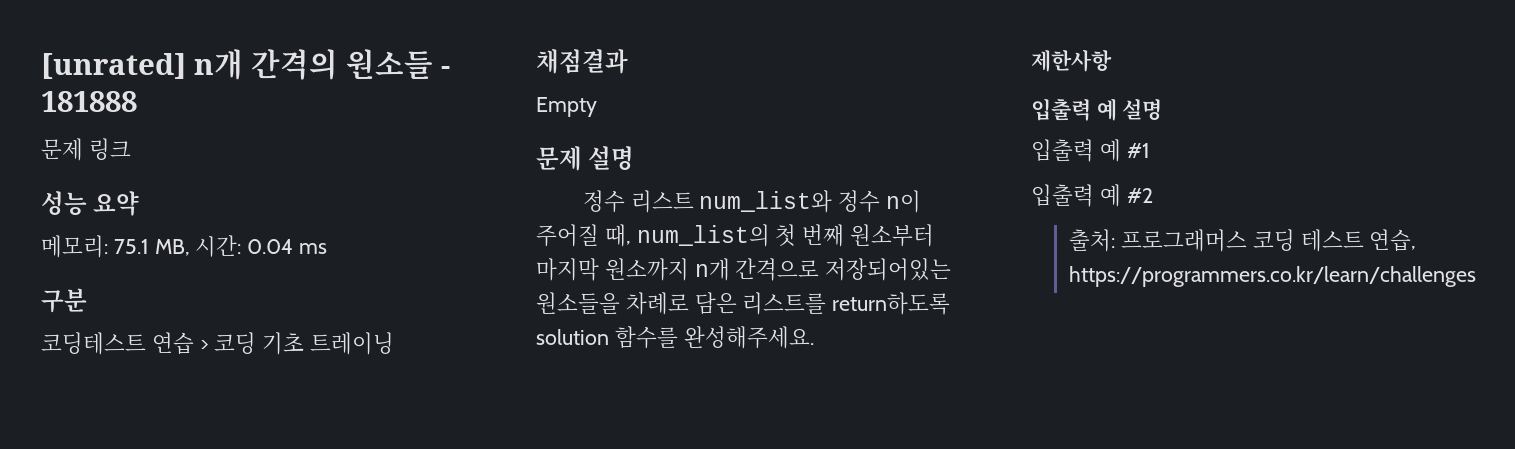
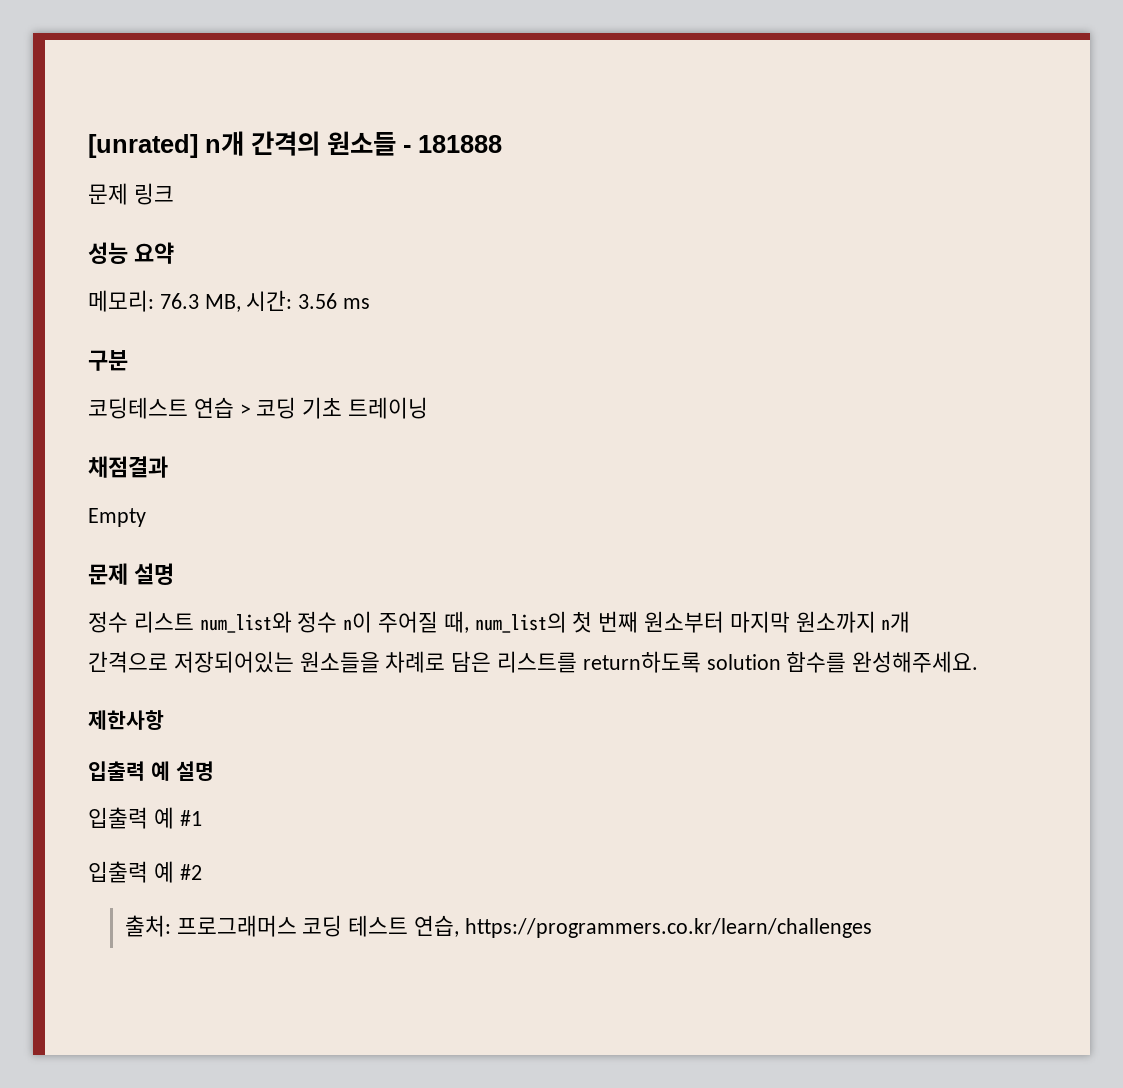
- 메모리: 75.1 MB, 시간: 0.04 ms
+ 메모리: 76.3 MB, 시간: 3.56 ms

